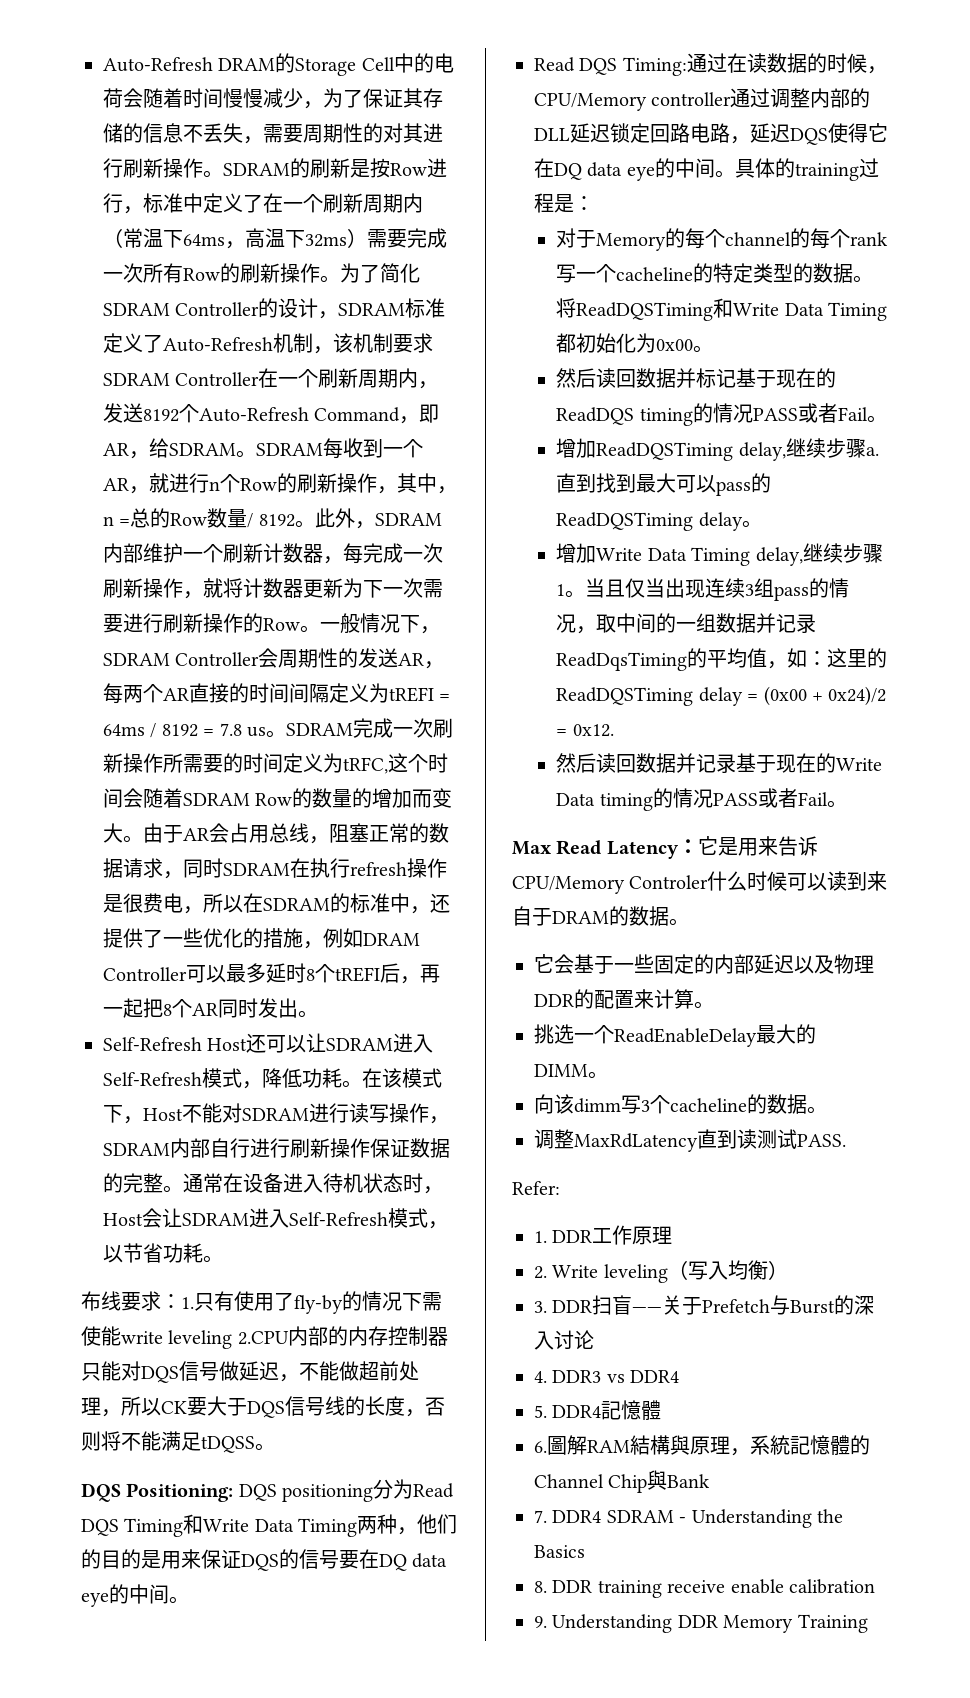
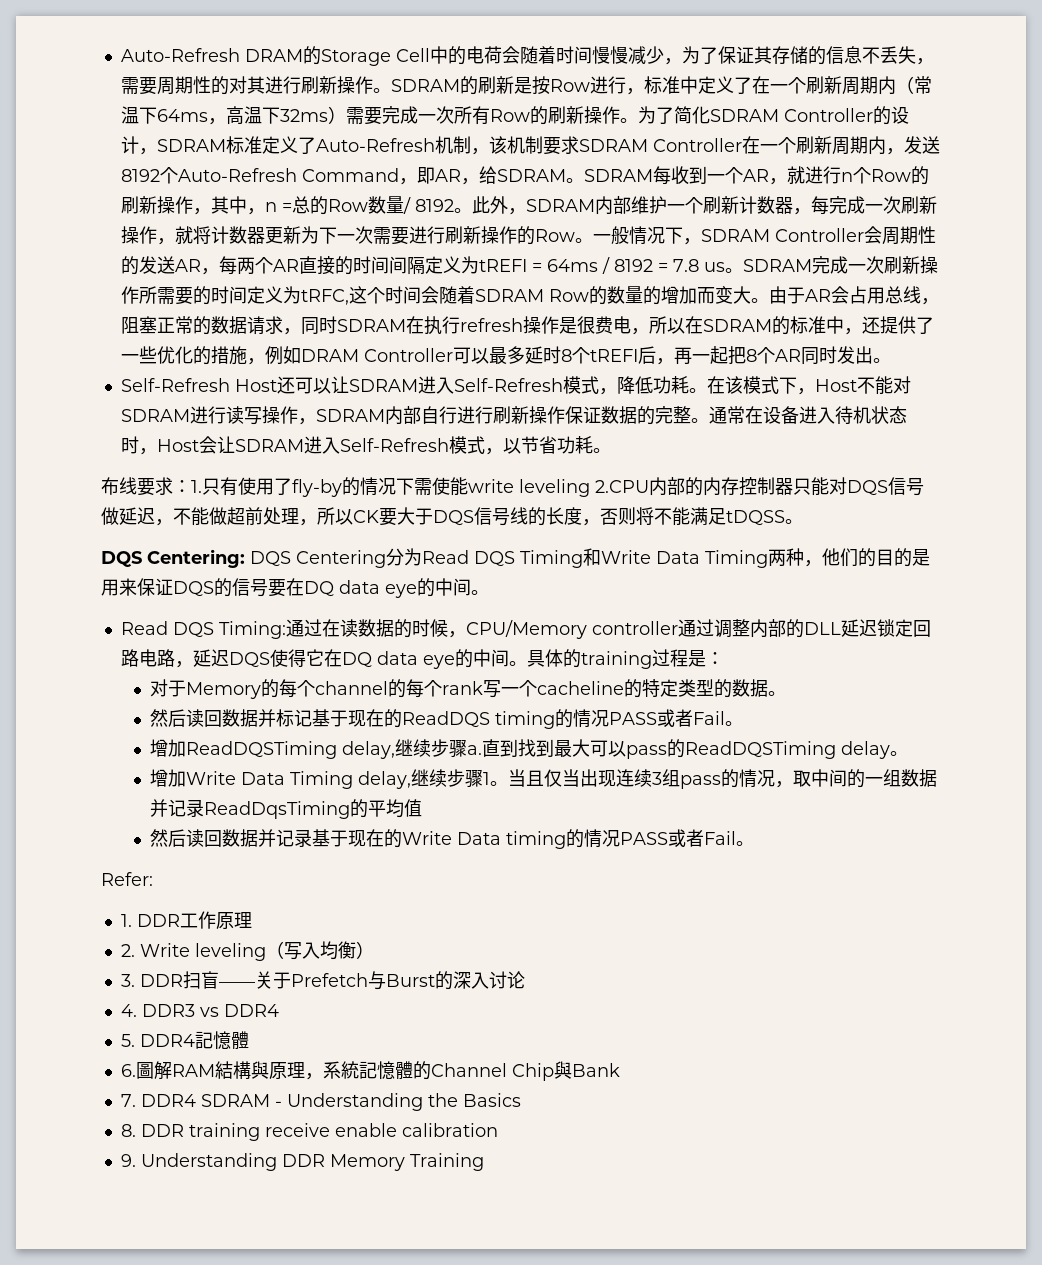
- DQS Positioning: DQS positioning分为Read DQS Timing和Write Data Timing两种，他们的目的是用来保证DQS的信号要在DQ data eye的中间。
+ DQS Centering: DQS Centering分为Read DQS Timing和Write Data Timing两种，他们的目的是用来保证DQS的信号要在DQ data eye的中间。
- 将ReadDQSTiming和Write Data Timing都初始化为0x00。
- 当且仅当出现连续3组pass的情况，取中间的一组数据并记录ReadDqsTiming的平均值，如：这里的ReadDQSTiming delay = (0x00 + 0x24)/2 = 0x12.
+ 当且仅当出现连续3组pass的情况，取中间的一组数据并记录ReadDqsTiming的平均值
- Max Read Latency：它是用来告诉CPU/Memory Controler什么时候可以读到来自于DRAM的数据。
- 它会基于一些固定的内部延迟以及物理DDR的配置来计算。
- 挑选一个ReadEnableDelay最大的DIMM。
- 向该dimm写3个cacheline的数据。
- 调整MaxRdLatency直到读测试PASS.

